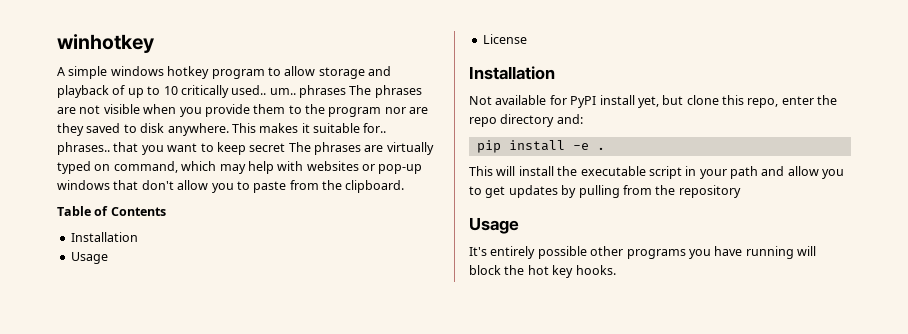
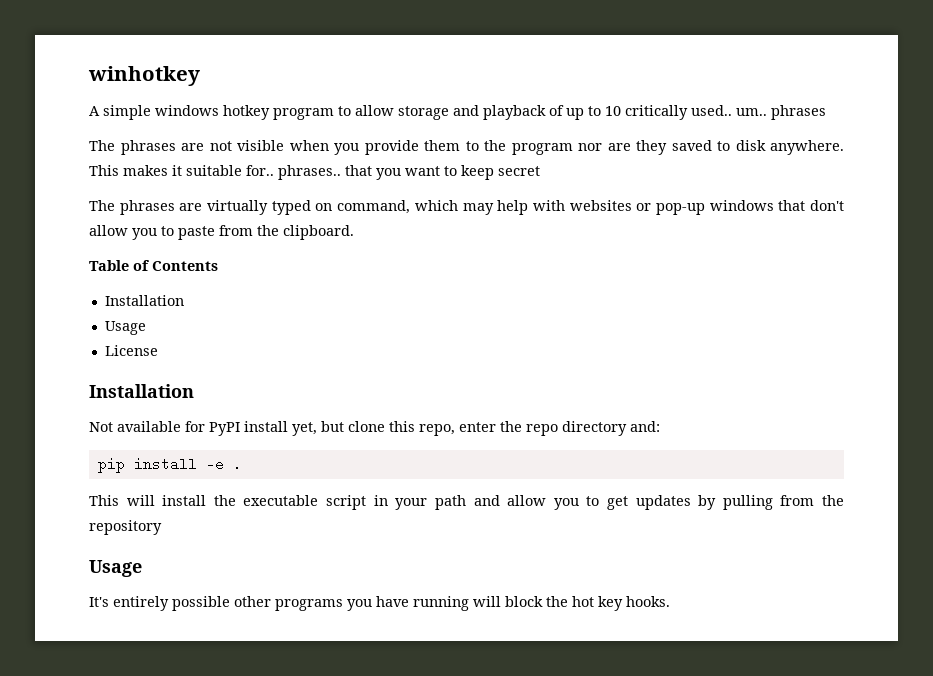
- A simple windows hotkey program to allow storage and playback of up to 10 critically used.. um.. phrases The phrases are not visible when you provide them to the program nor are they saved to disk anywhere.
+ A simple windows hotkey program to allow storage and playback of up to 10 critically used.. um.. phrases
+ The phrases are not visible when you provide them to the program nor are they saved to disk anywhere.
- This makes it suitable for.. phrases.. that you want to keep secret The phrases are virtually typed on command, which may help with websites or pop-up windows that don't allow you to paste from the clipboard.
+ This makes it suitable for.. phrases.. that you want to keep secret
+ The phrases are virtually typed on command, which may help with websites or pop-up windows that don't allow you to paste from the clipboard.

